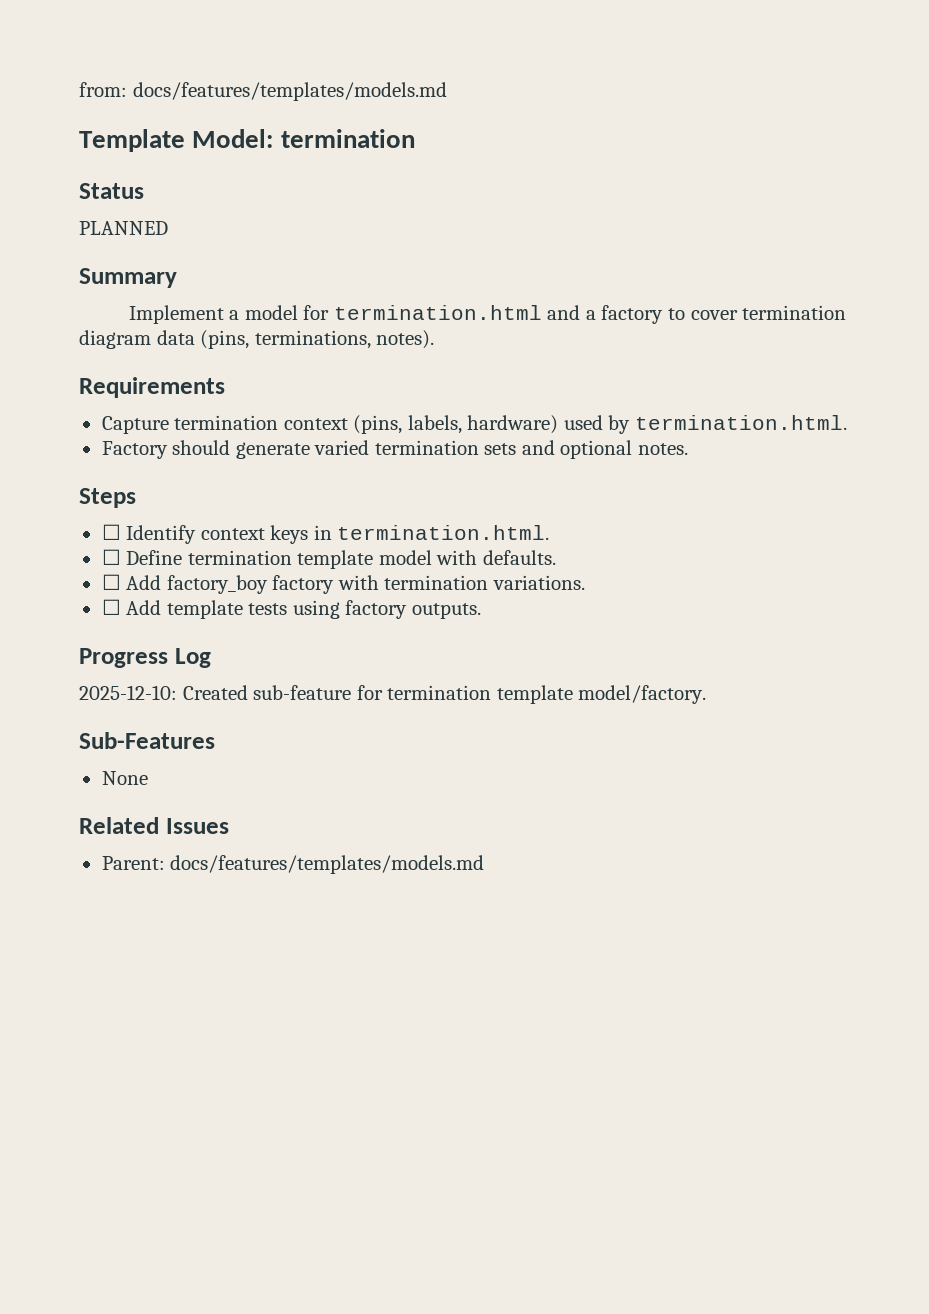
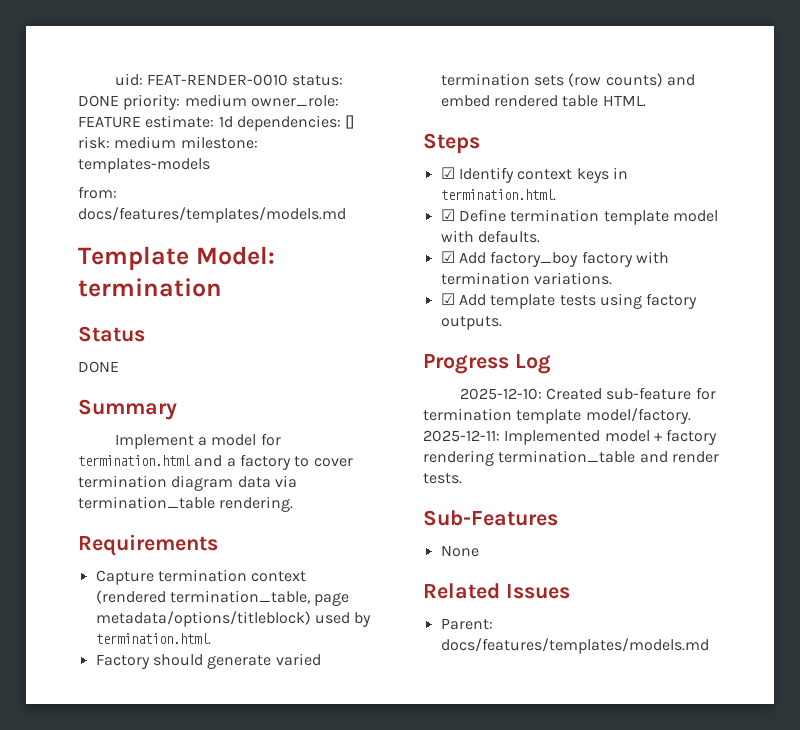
+ uid: FEAT-RENDER-0010 status: DONE priority: medium owner_role: FEATURE estimate: 1d dependencies: [] risk: medium milestone: templates-models
  Status
- PLANNED
+ DONE
- Implement a model for termination.html and a factory to cover termination diagram data (pins, terminations, notes).
+ Implement a model for termination.html and a factory to cover termination diagram data via termination_table rendering.
- Capture termination context (pins, labels, hardware) used by termination.html.
+ Capture termination context (rendered termination_table, page metadata/options/titleblock) used by termination.html.
- Factory should generate varied termination sets and optional notes.
+ Factory should generate varied termination sets (row counts) and embed rendered table HTML.
- ☐ Identify context keys in termination.html.
+ ☑ Identify context keys in termination.html.
- ☐ Define termination template model with defaults.
+ ☑ Define termination template model with defaults.
- ☐ Add factory_boy factory with termination variations.
+ ☑ Add factory_boy factory with termination variations.
- ☐ Add template tests using factory outputs.
+ ☑ Add template tests using factory outputs.
+ 2025-12-11: Implemented model + factory rendering termination_table and render tests.

